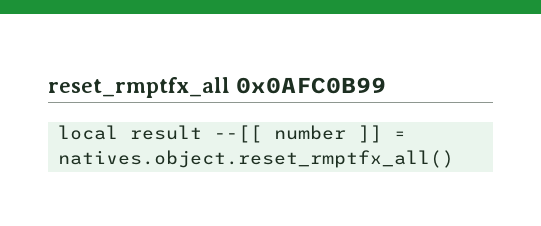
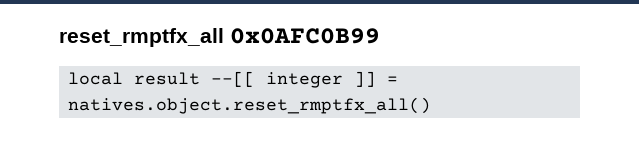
- local result --[[ number ]] = natives.object.reset_rmptfx_all()
+ local result --[[ integer ]] = natives.object.reset_rmptfx_all()

